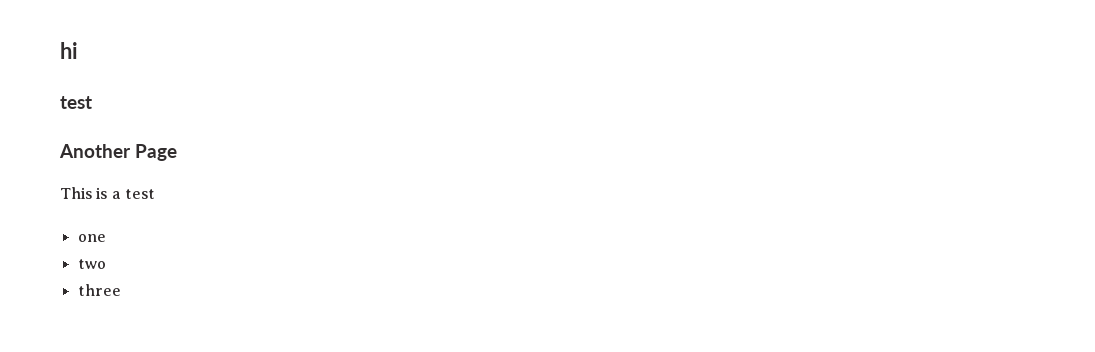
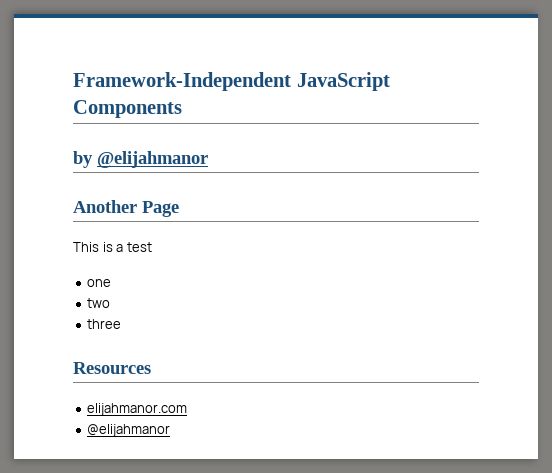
- hi
- test
+ Framework-Independent JavaScript Components
+ by @elijahmanor
+ Resources
+ elijahmanor.com
+ @elijahmanor

